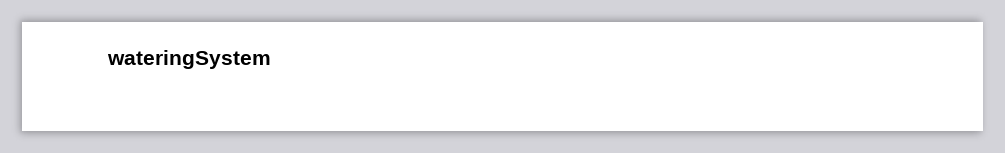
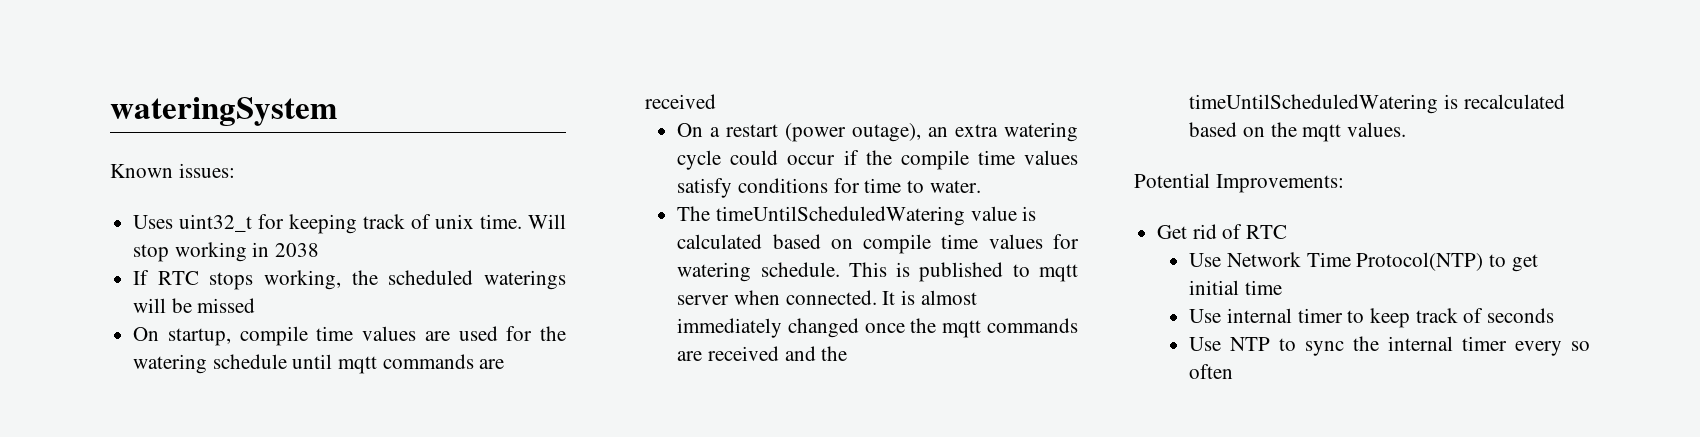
+ Known issues:
+ Uses uint32_t for keeping track of unix time. Will stop working in 2038
+ If RTC stops working, the scheduled waterings will be missed
+ On startup, compile time values are used for the watering schedule until mqtt commands are received
+ On a restart (power outage), an extra watering cycle could occur if the compile time values satisfy conditions for time to water.
+ The timeUntilScheduledWatering value is calculated based on compile time values for watering schedule. This is published to mqtt server when connected. It is almost immediately changed once the mqtt commands are received and the timeUntilScheduledWatering is recalculated based on the mqtt values.
+ Potential Improvements:
+ Get rid of RTC
+ Use Network Time Protocol(NTP) to get initial time
+ Use internal timer to keep track of seconds
+ Use NTP to sync the internal timer every so often

